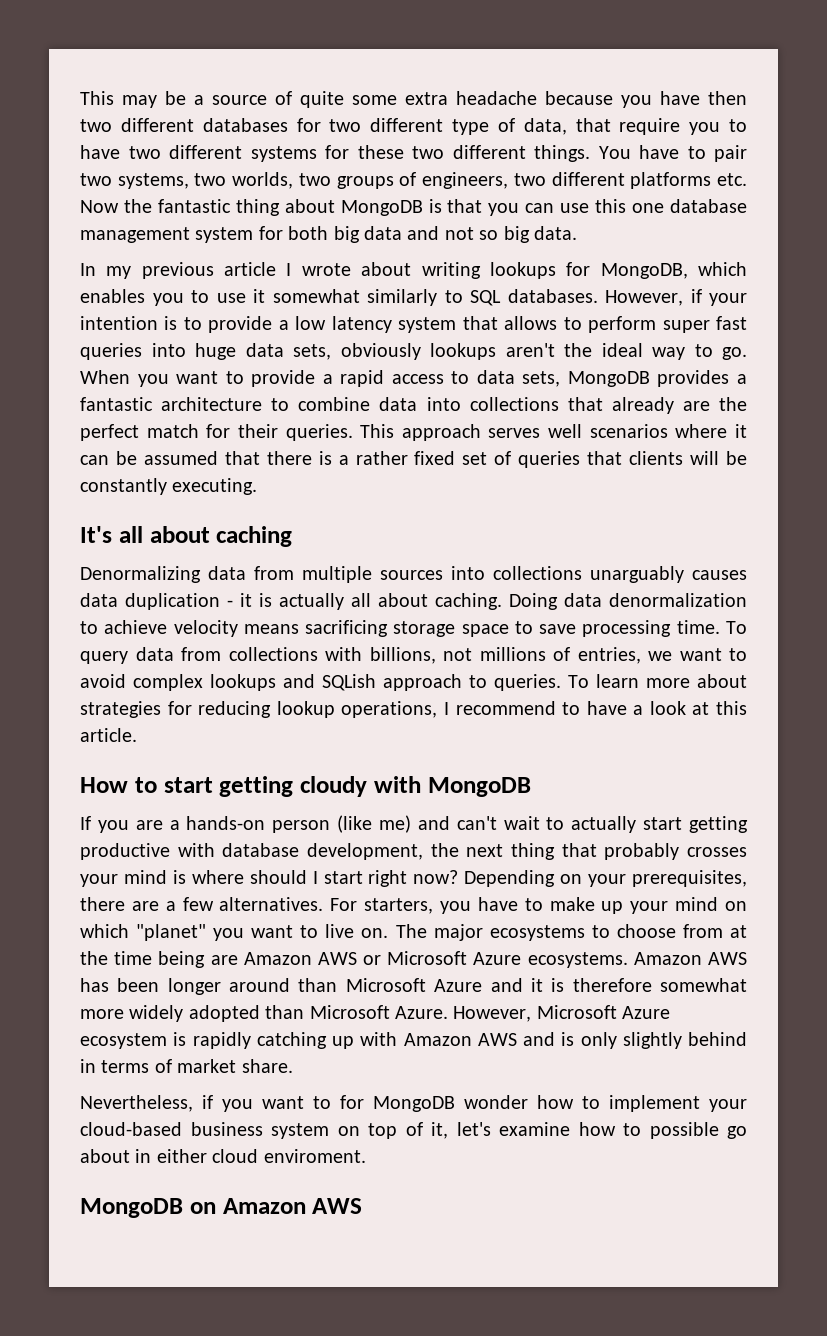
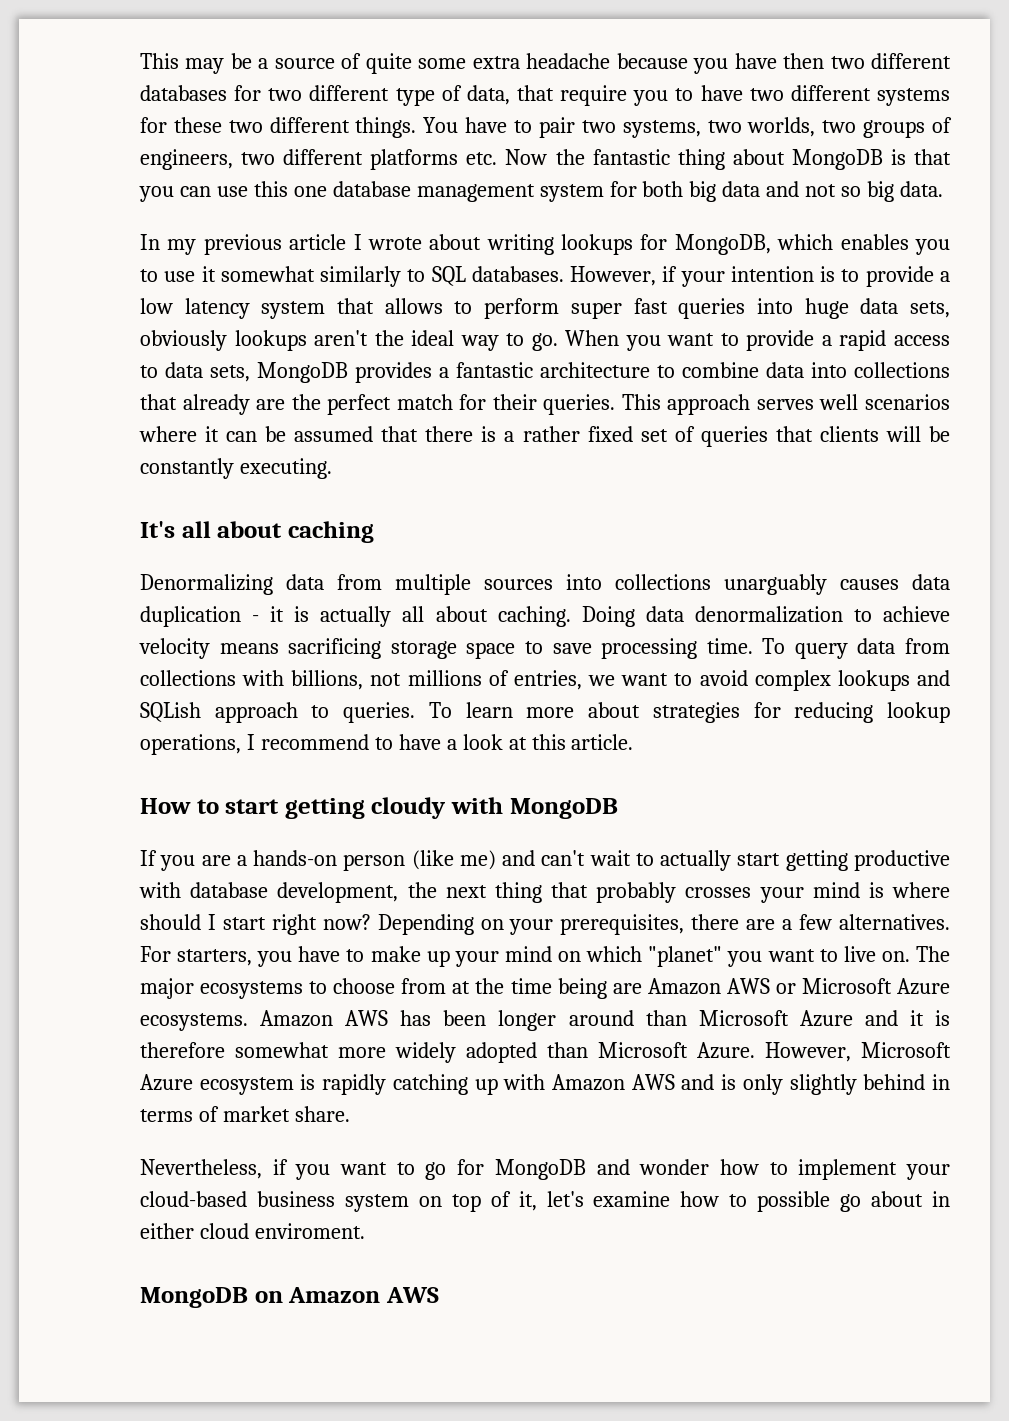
- Nevertheless, if you want to for MongoDB wonder how to implement your cloud-based business system on top of it, let's examine how to possible go about in either cloud enviroment.
+ Nevertheless, if you want to go for MongoDB and wonder how to implement your cloud-based business system on top of it, let's examine how to possible go about in either cloud enviroment.

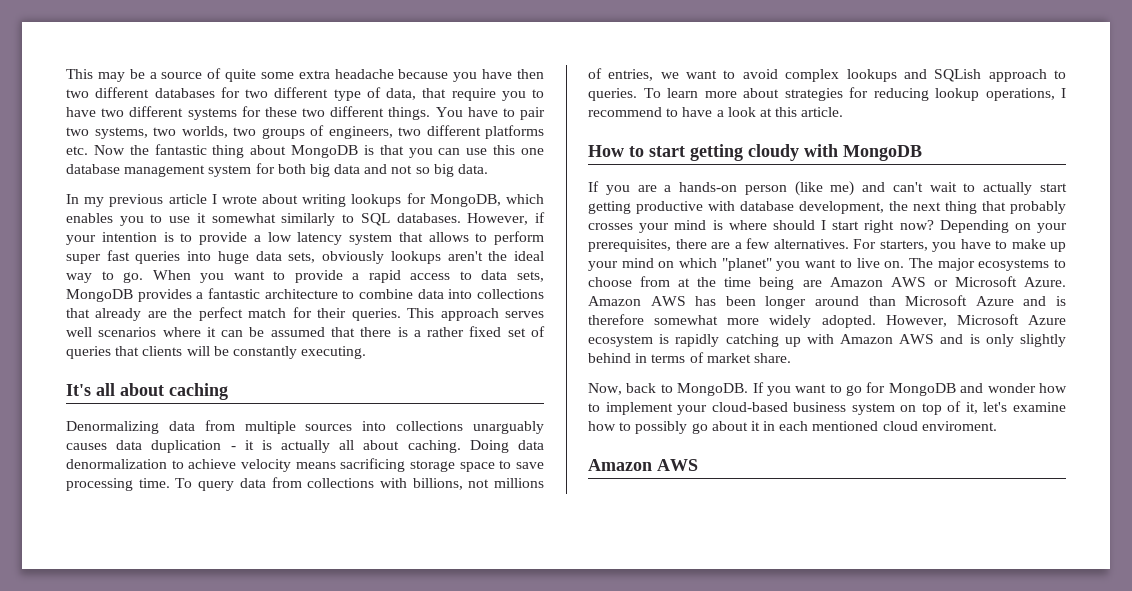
- The major ecosystems to choose from at the time being are Amazon AWS or Microsoft Azure ecosystems.
+ The major ecosystems to choose from at the time being are Amazon AWS or Microsoft Azure.
- Amazon AWS has been longer around than Microsoft Azure and it is therefore somewhat more widely adopted than Microsoft Azure.
+ Amazon AWS has been longer around than Microsoft Azure and is therefore somewhat more widely adopted.
- Nevertheless, if you want to go for MongoDB and wonder how to implement your cloud-based business system on top of it, let's examine how to possible go about in either cloud enviroment.
- MongoDB on Amazon AWS
+ Now, back to MongoDB. If you want to go for MongoDB and wonder how to implement your cloud-based business system on top of it, let's examine how to possibly go about it in each mentioned cloud enviroment.
+ Amazon AWS

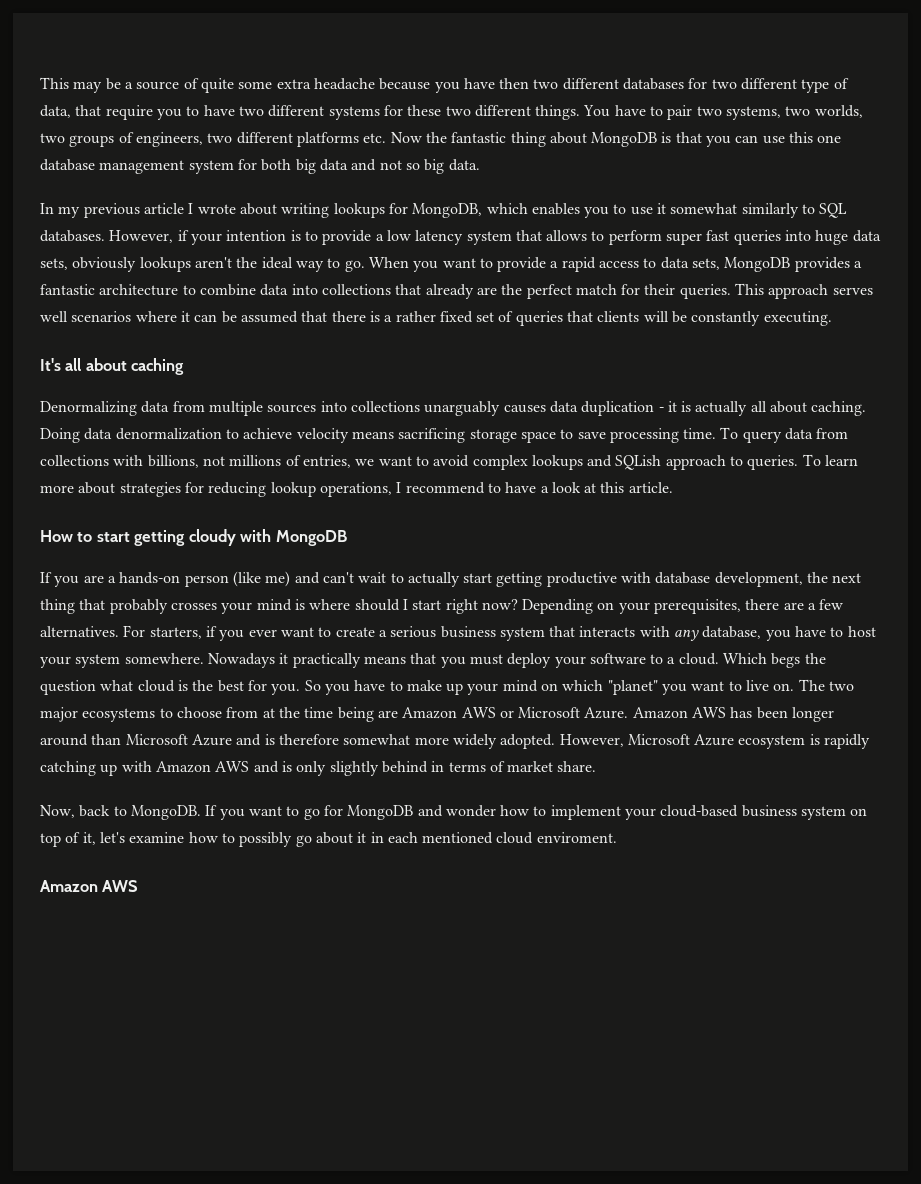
- For starters, you have to make up your mind on which "planet" you want to live on.
+ For starters, if you ever want to create a serious business system that interacts with any database, you have to host your system somewhere. Nowadays it practically means that you must deploy your software to a cloud. Which begs the question what cloud is the best for you. So you have to make up your mind on which "planet" you want to live on.
- The major ecosystems to choose from at the time being are Amazon AWS or Microsoft Azure.
+ The two major ecosystems to choose from at the time being are Amazon AWS or Microsoft Azure.

